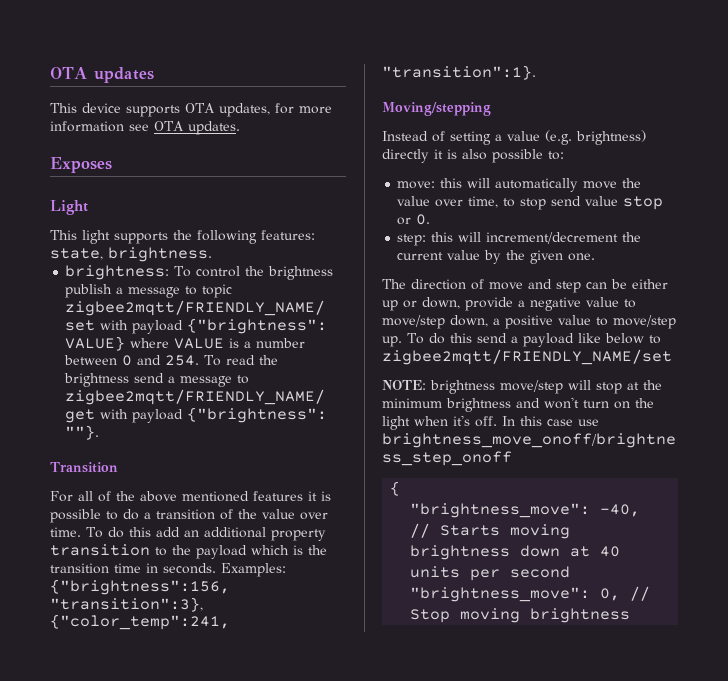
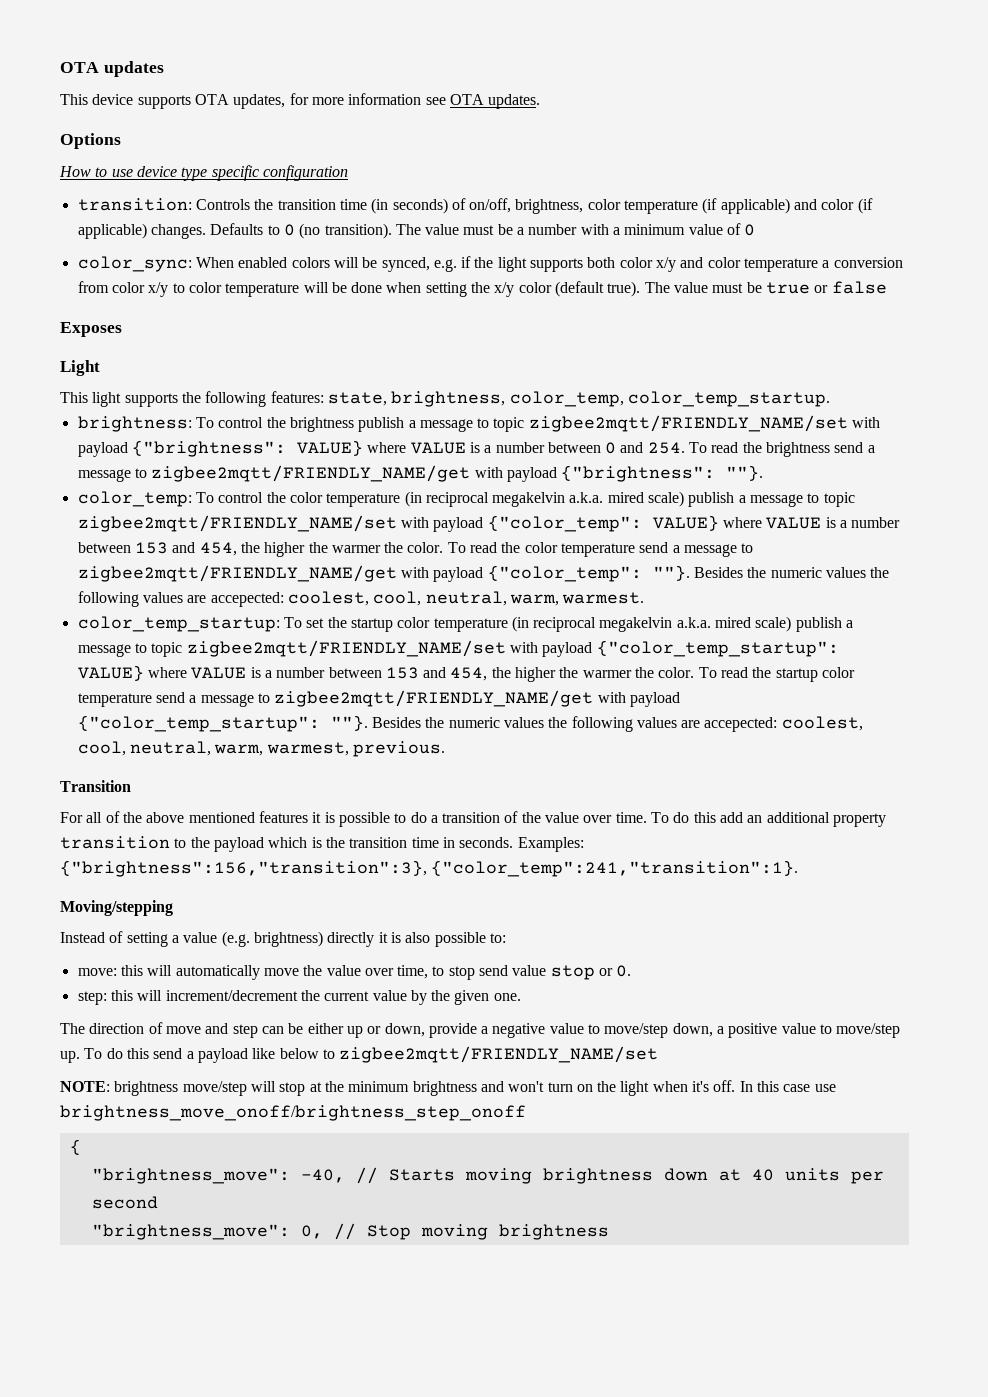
+ Options
+ How to use device type specific configuration
+ transition: Controls the transition time (in seconds) of on/off, brightness, color temperature (if applicable) and color (if applicable) changes. Defaults to 0 (no transition). The value must be a number with a minimum value of 0
+ color_sync: When enabled colors will be synced, e.g. if the light supports both color x/y and color temperature a conversion from color x/y to color temperature will be done when setting the x/y color (default true). The value must be true or false
- This light supports the following features: state, brightness.
+ This light supports the following features: state, brightness, color_temp, color_temp_startup.
+ color_temp: To control the color temperature (in reciprocal megakelvin a.k.a. mired scale) publish a message to topic zigbee2mqtt/FRIENDLY_NAME/set with payload {"color_temp": VALUE} where VALUE is a number between 153 and 454, the higher the warmer the color. To read the color temperature send a message to zigbee2mqtt/FRIENDLY_NAME/get with payload {"color_temp": ""}. Besides the numeric values the following values are accepected: coolest, cool, neutral, warm, warmest.
+ color_temp_startup: To set the startup color temperature (in reciprocal megakelvin a.k.a. mired scale) publish a message to topic zigbee2mqtt/FRIENDLY_NAME/set with payload {"color_temp_startup": VALUE} where VALUE is a number between 153 and 454, the higher the warmer the color. To read the startup color temperature send a message to zigbee2mqtt/FRIENDLY_NAME/get with payload {"color_temp_startup": ""}. Besides the numeric values the following values are accepected: coolest, cool, neutral, warm, warmest, previous.

